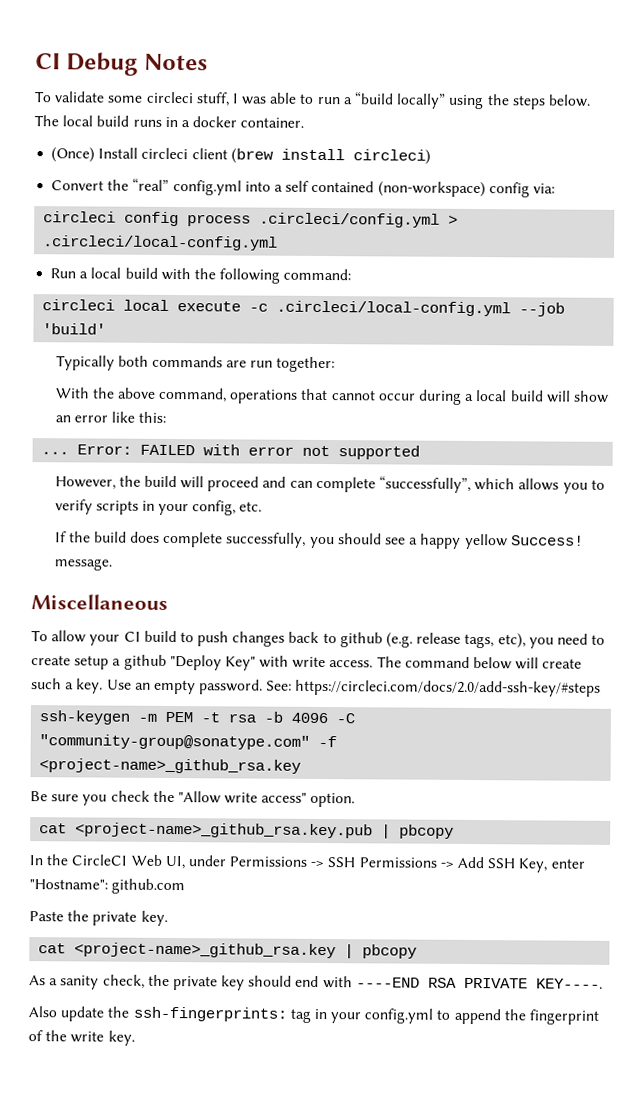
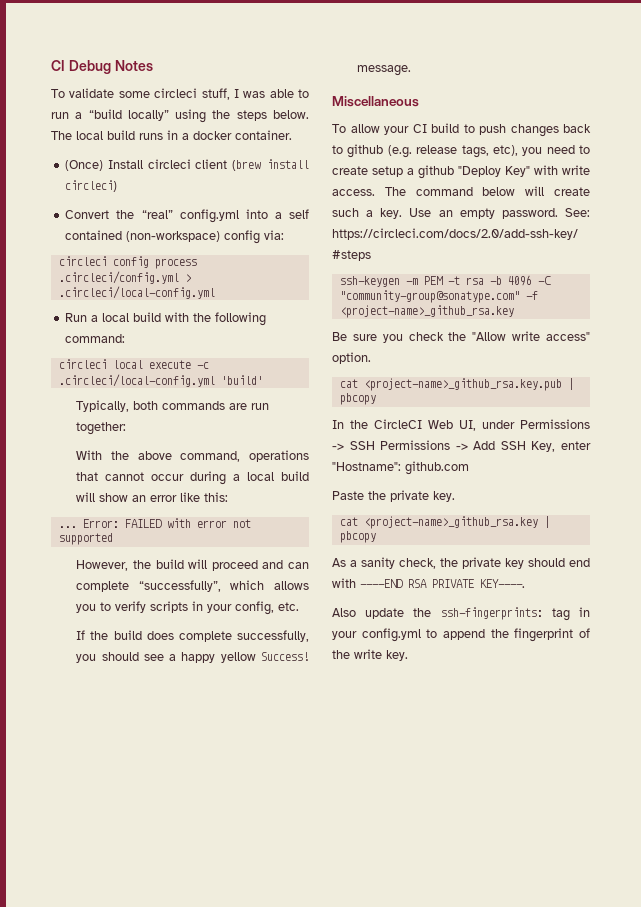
- circleci local execute -c .circleci/local-config.yml --job 'build'
+ circleci local execute -c .circleci/local-config.yml 'build'
- Typically both commands are run together:
+ Typically, both commands are run together:

